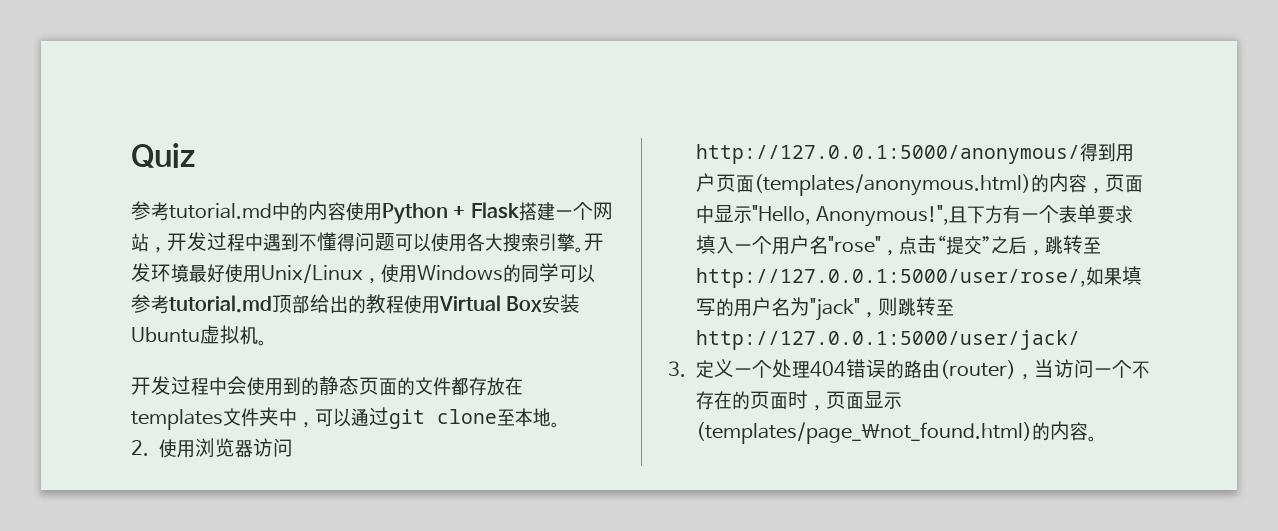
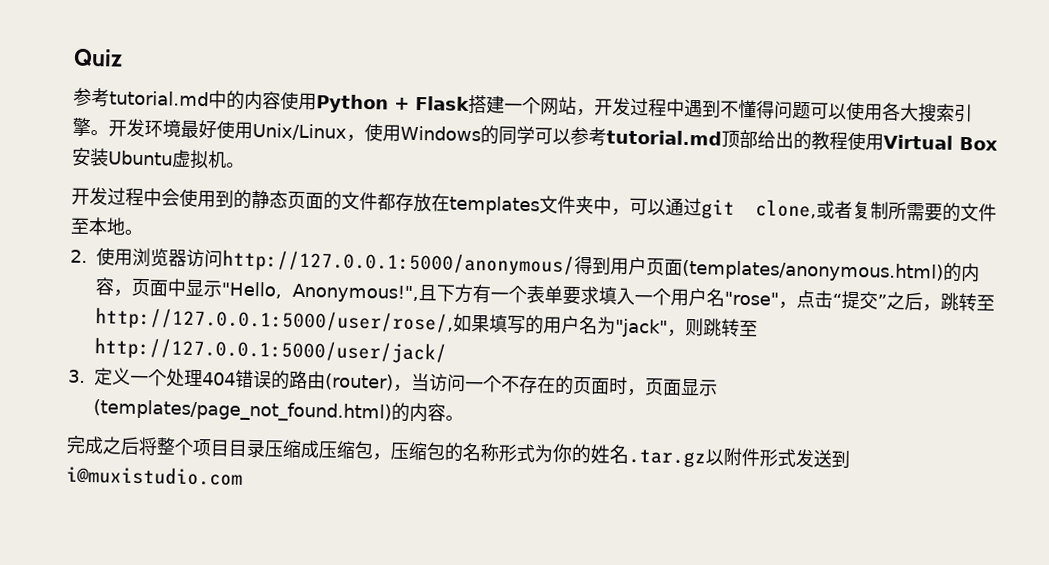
- 开发过程中会使用到的静态页面的文件都存放在templates文件夹中，可以通过git clone至本地。
+ 开发过程中会使用到的静态页面的文件都存放在templates文件夹中，可以通过git clone,或者复制所需要的文件至本地。
- 3.定义一个处理404错误的路由(router)，当访问一个不存在的页面时，页面显示(templates/page_\not_found.html)的内容。
+ 3.定义一个处理404错误的路由(router)，当访问一个不存在的页面时，页面显示(templates/page_not_found.html)的内容。
+ 完成之后将整个项目目录压缩成压缩包，压缩包的名称形式为你的姓名.tar.gz以附件形式发送到i@muxistudio.com

